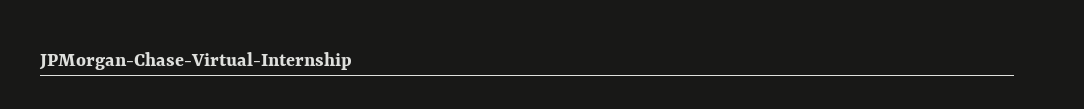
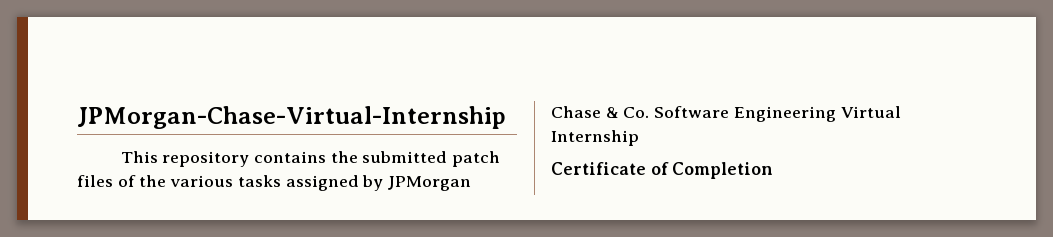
+ This repository contains the submitted patch files of the various tasks assigned by JPMorgan Chase & Co. Software Engineering Virtual Internship
+ Certificate of Completion

